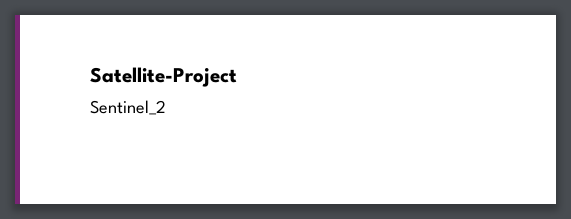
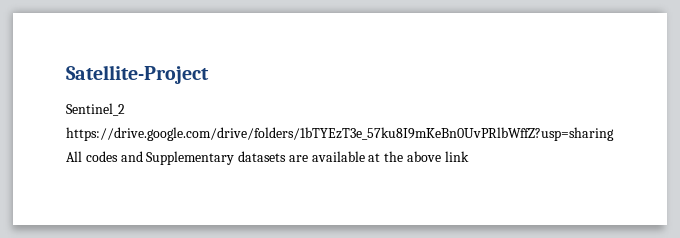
- Sentinel_2
+ Sentinel_2 https://drive.google.com/drive/folders/1bTYEzT3e_57ku8I9mKeBn0UvPRlbWffZ?usp=sharing All codes and Supplementary datasets are available at the above link

